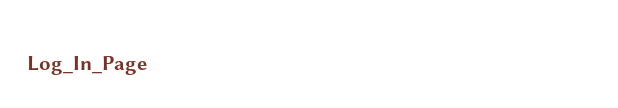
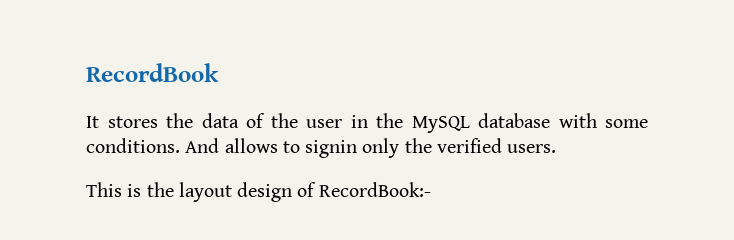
- Log_In_Page
+ RecordBook
+ It stores the data of the user in the MySQL database with some conditions. And allows to signin only the verified users.
+ This is the layout design of RecordBook:-

